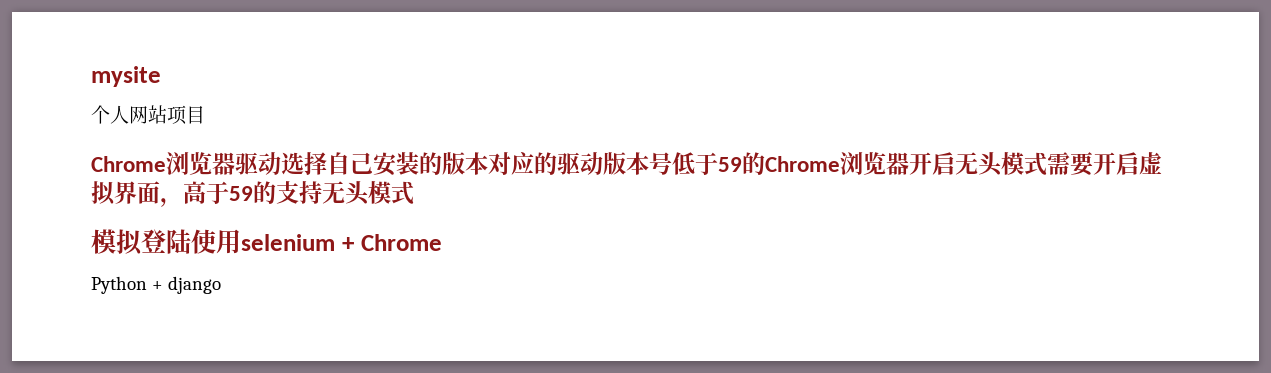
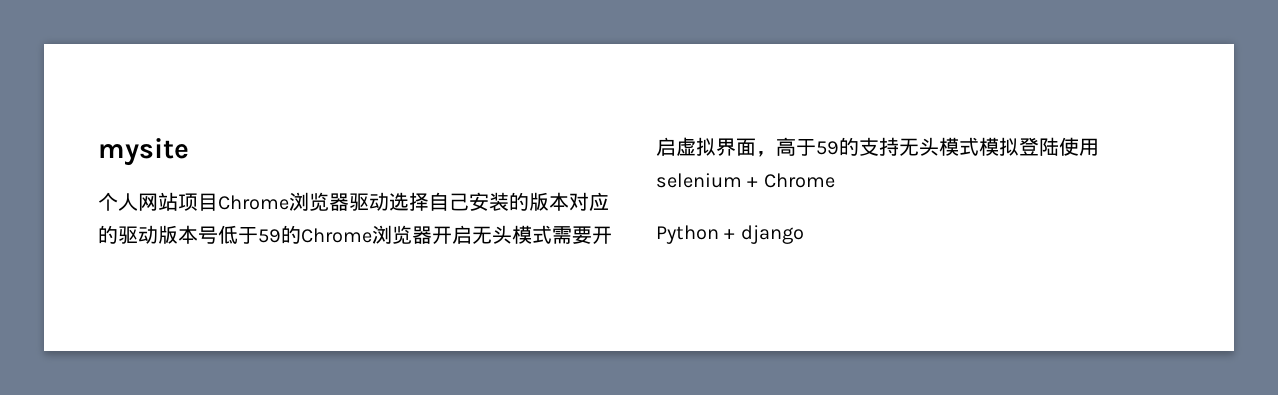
- 个人网站项目
- Chrome浏览器驱动选择自己安装的版本对应的驱动版本号低于59的Chrome浏览器开启无头模式需要开启虚拟界面，高于59的支持无头模式
- 模拟登陆使用selenium + Chrome
+ 个人网站项目Chrome浏览器驱动选择自己安装的版本对应的驱动版本号低于59的Chrome浏览器开启无头模式需要开启虚拟界面，高于59的支持无头模式模拟登陆使用selenium + Chrome

